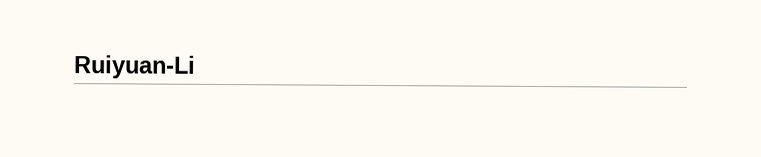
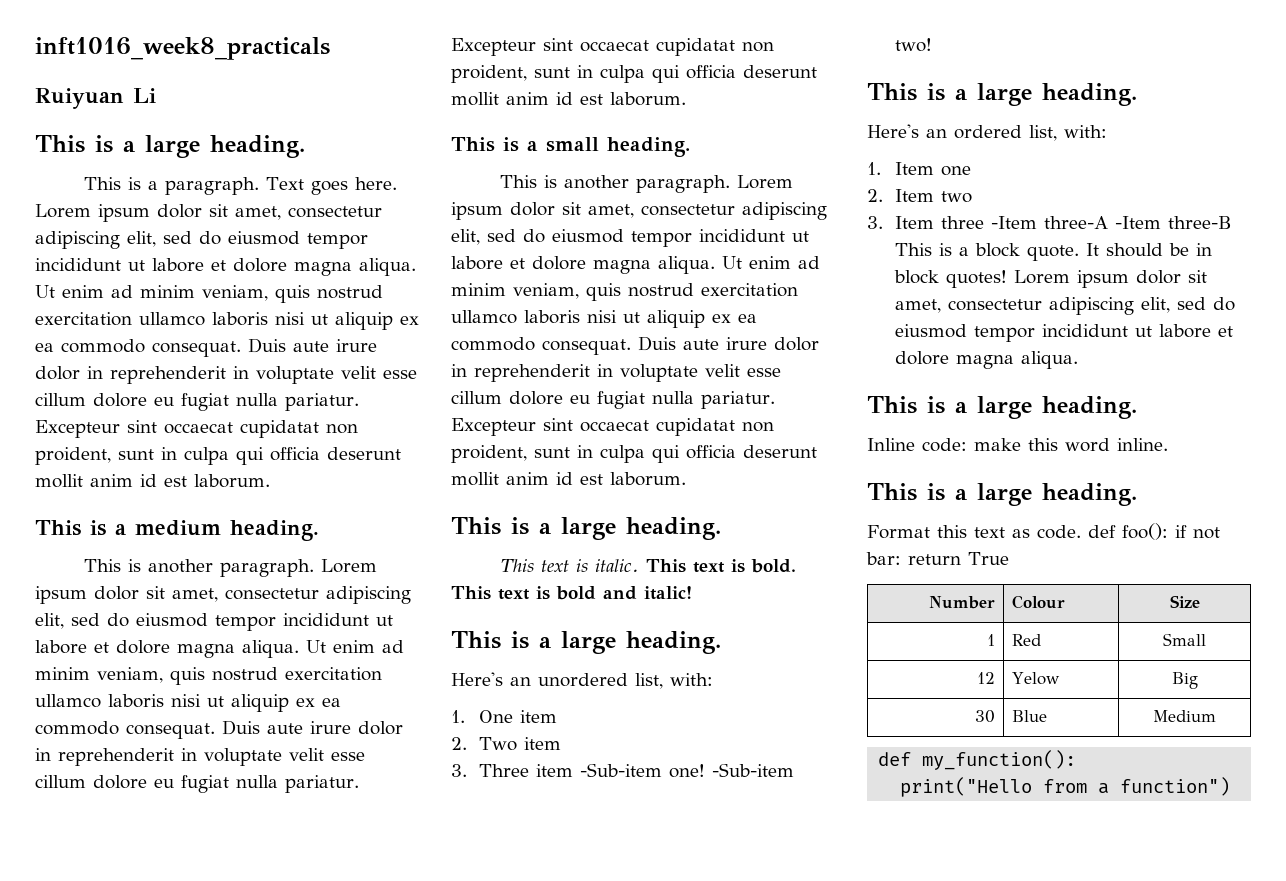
- Ruiyuan-Li
+ inft1016_week8_practicals
+ Ruiyuan Li
+ This is a large heading.
+ This is a paragraph. Text goes here. Lorem ipsum dolor sit amet, consectetur adipiscing elit, sed do eiusmod tempor incididunt ut labore et dolore magna aliqua. Ut enim ad minim veniam, quis nostrud exercitation ullamco laboris nisi ut aliquip ex ea commodo consequat. Duis aute irure dolor in reprehenderit in voluptate velit esse cillum dolore eu fugiat nulla pariatur. Excepteur sint occaecat cupidatat non proident, sunt in culpa qui officia deserunt mollit anim id est laborum.
+ This is a medium heading.
+ This is another paragraph. Lorem ipsum dolor sit amet, consectetur adipiscing elit, sed do eiusmod tempor incididunt ut labore et dolore magna aliqua. Ut enim ad minim veniam, quis nostrud exercitation ullamco laboris nisi ut aliquip ex ea commodo consequat. Duis aute irure dolor in reprehenderit in voluptate velit esse cillum dolore eu fugiat nulla pariatur. Excepteur sint occaecat cupidatat non proident, sunt in culpa qui officia deserunt mollit anim id est laborum.
+ This is a small heading.
+ This is another paragraph. Lorem ipsum dolor sit amet, consectetur adipiscing elit, sed do eiusmod tempor incididunt ut labore et dolore magna aliqua. Ut enim ad minim veniam, quis nostrud exercitation ullamco laboris nisi ut aliquip ex ea commodo consequat. Duis aute irure dolor in reprehenderit in voluptate velit esse cillum dolore eu fugiat nulla pariatur. Excepteur sint occaecat cupidatat non proident, sunt in culpa qui officia deserunt mollit anim id est laborum.
+ This is a large heading.
+ This text is italic. This text is bold. This text is bold and italic!
+ This is a large heading.
+ Here's an unordered list, with:
+ 1. One item
+ 2. Two item
+ 3. Three item -Sub-item one! -Sub-item two!
+ This is a large heading.
+ Here's an ordered list, with:
+ 1. Item one
+ 2. Item two
+ 3. Item three -Item three-A -Item three-B This is a block quote. It should be in block quotes! Lorem ipsum dolor sit amet, consectetur adipiscing elit, sed do eiusmod tempor incididunt ut labore et dolore magna aliqua.
+ This is a large heading.
+ Inline code: make this word inline.
+ This is a large heading.
+ Format this text as code. def foo(): if not bar: return True
+ Number | Colour | Size
+ 1 | Red | Small
+ 12 | Yelow | Big
+ 30 | Blue | Medium
+ def my_function():
+ print("Hello from a function")

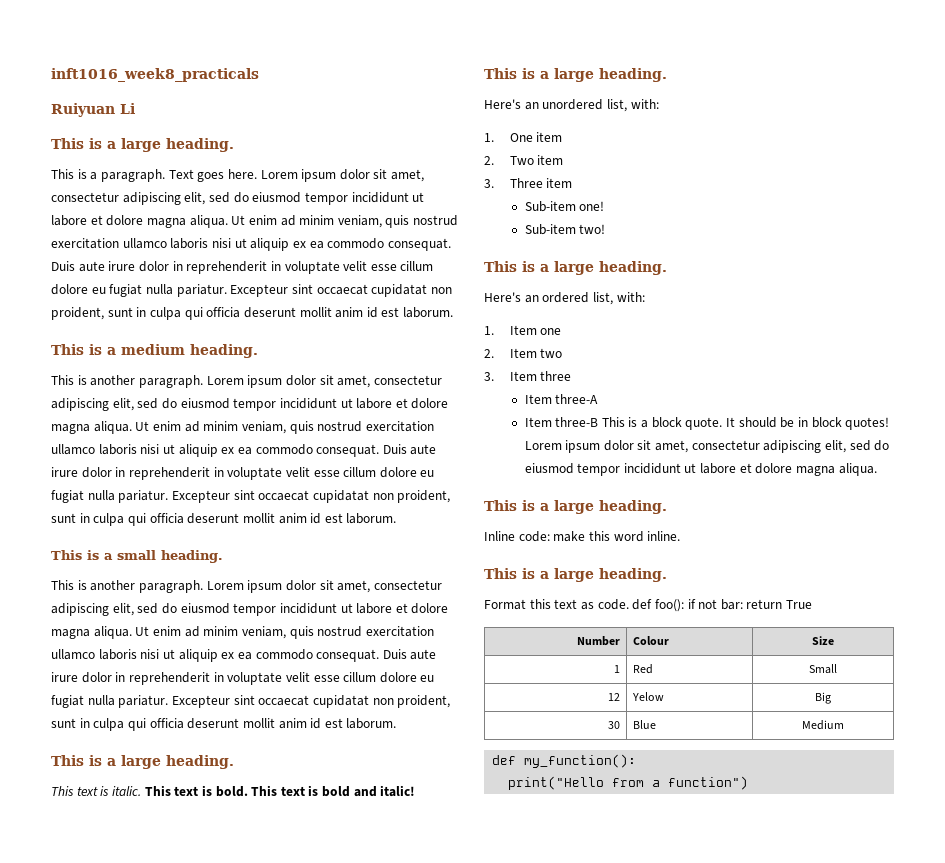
- 3. Three item -Sub-item one! -Sub-item two!
+ 3. Three item
+ Sub-item one!
+ Sub-item two!
- 3. Item three -Item three-A -Item three-B This is a block quote.
+ 3. Item three
+ Item three-A
+ Item three-B This is a block quote.

